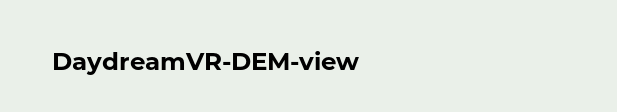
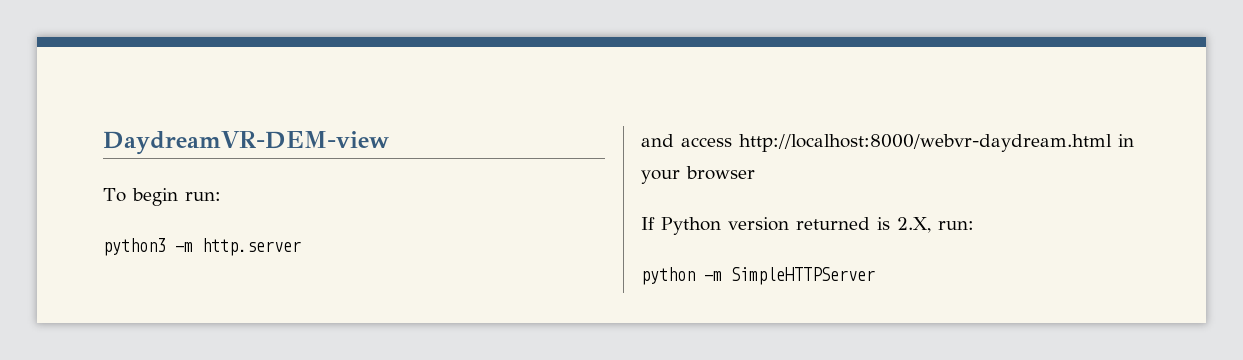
+ To begin run:
+ python3 -m http.server
+ and access http://localhost:8000/webvr-daydream.html in your browser
+ If Python version returned is 2.X, run:
+ python -m SimpleHTTPServer

